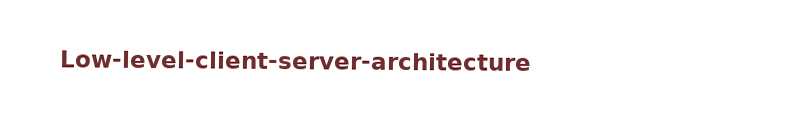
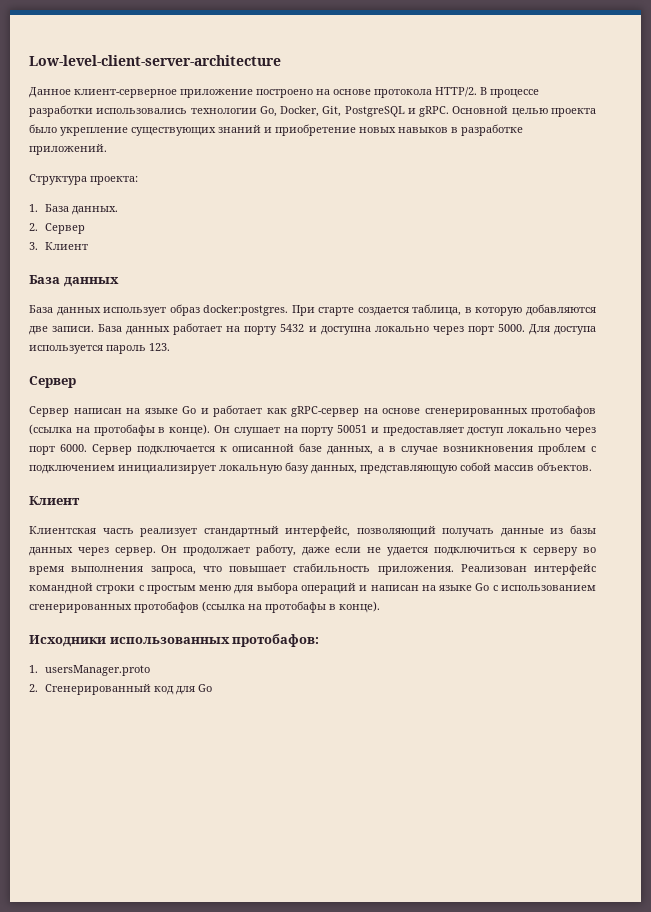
+ Данное клиент-серверное приложение построено на основе протокола HTTP/2. В процессе разработки использовались технологии Go, Docker, Git, PostgreSQL и gRPC. Основной целью проекта было укрепление существующих знаний и приобретение новых навыков в разработке приложений.
+ Структура проекта:
+ 1. База данных.
+ 2. Сервер
+ 3. Клиент
+ База данных
+ База данных использует образ docker:postgres. При старте создается таблица, в которую добавляются две записи. База данных работает на порту 5432 и доступна локально через порт 5000. Для доступа используется пароль 123.
+ Сервер
+ Сервер написан на языке Go и работает как gRPC-сервер на основе сгенерированных протобафов (ссылка на протобафы в конце). Он слушает на порту 50051 и предоставляет доступ локально через порт 6000. Сервер подключается к описанной базе данных, а в случае возникновения проблем с подключением инициализирует локальную базу данных, представляющую собой массив объектов.
+ Клиент
+ Клиентская часть реализует стандартный интерфейс, позволяющий получать данные из базы данных через сервер. Он продолжает работу, даже если не удается подключиться к серверу во время выполнения запроса, что повышает стабильность приложения. Реализован интерфейс командной строки с простым меню для выбора операций и написан на языке Go с использованием сгенерированных протобафов (ссылка на протобафы в конце).
+ Исходники использованных протобафов:
+ 1. usersManager.proto
+ 2. Сгенерированный код для Go

